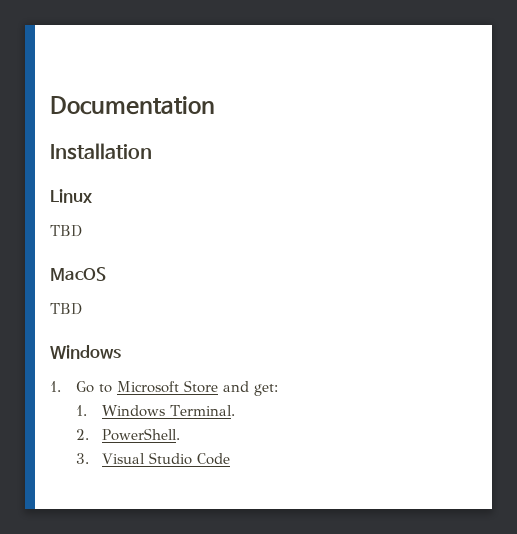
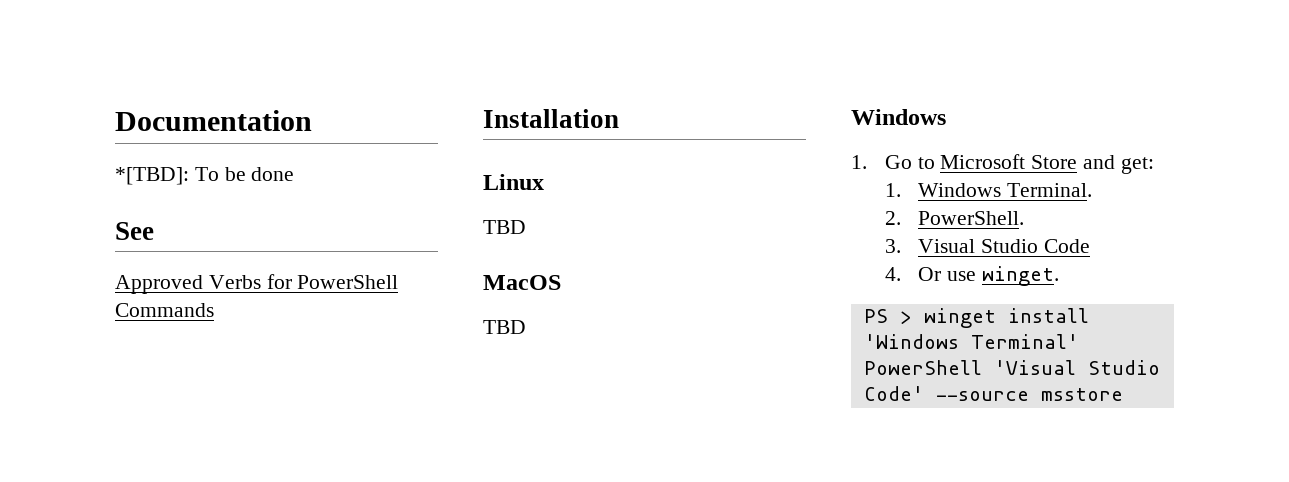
+ *[TBD]: To be done
+ See
+ Approved Verbs for PowerShell Commands
+ 4. Or use winget.
+ PS > winget install 'Windows Terminal' PowerShell 'Visual Studio Code' --source msstore

